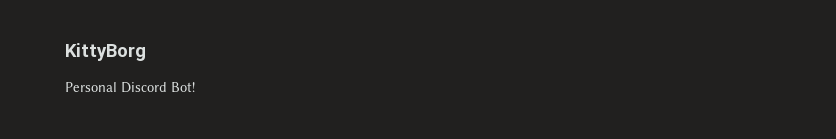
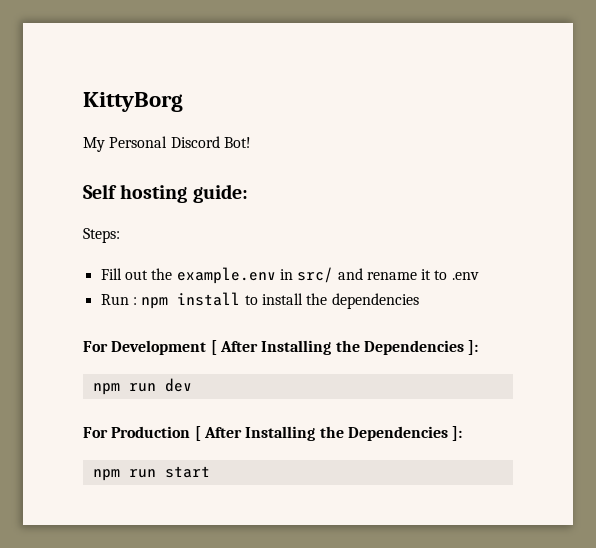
- Personal Discord Bot!
+ My Personal Discord Bot!
+ Self hosting guide:
+ Steps:
+ Fill out the example.env in src/ and rename it to .env
+ Run : npm install to install the dependencies
+ For Development [ After Installing the Dependencies ]:
+ npm run dev
+ For Production [ After Installing the Dependencies ]:
+ npm run start

